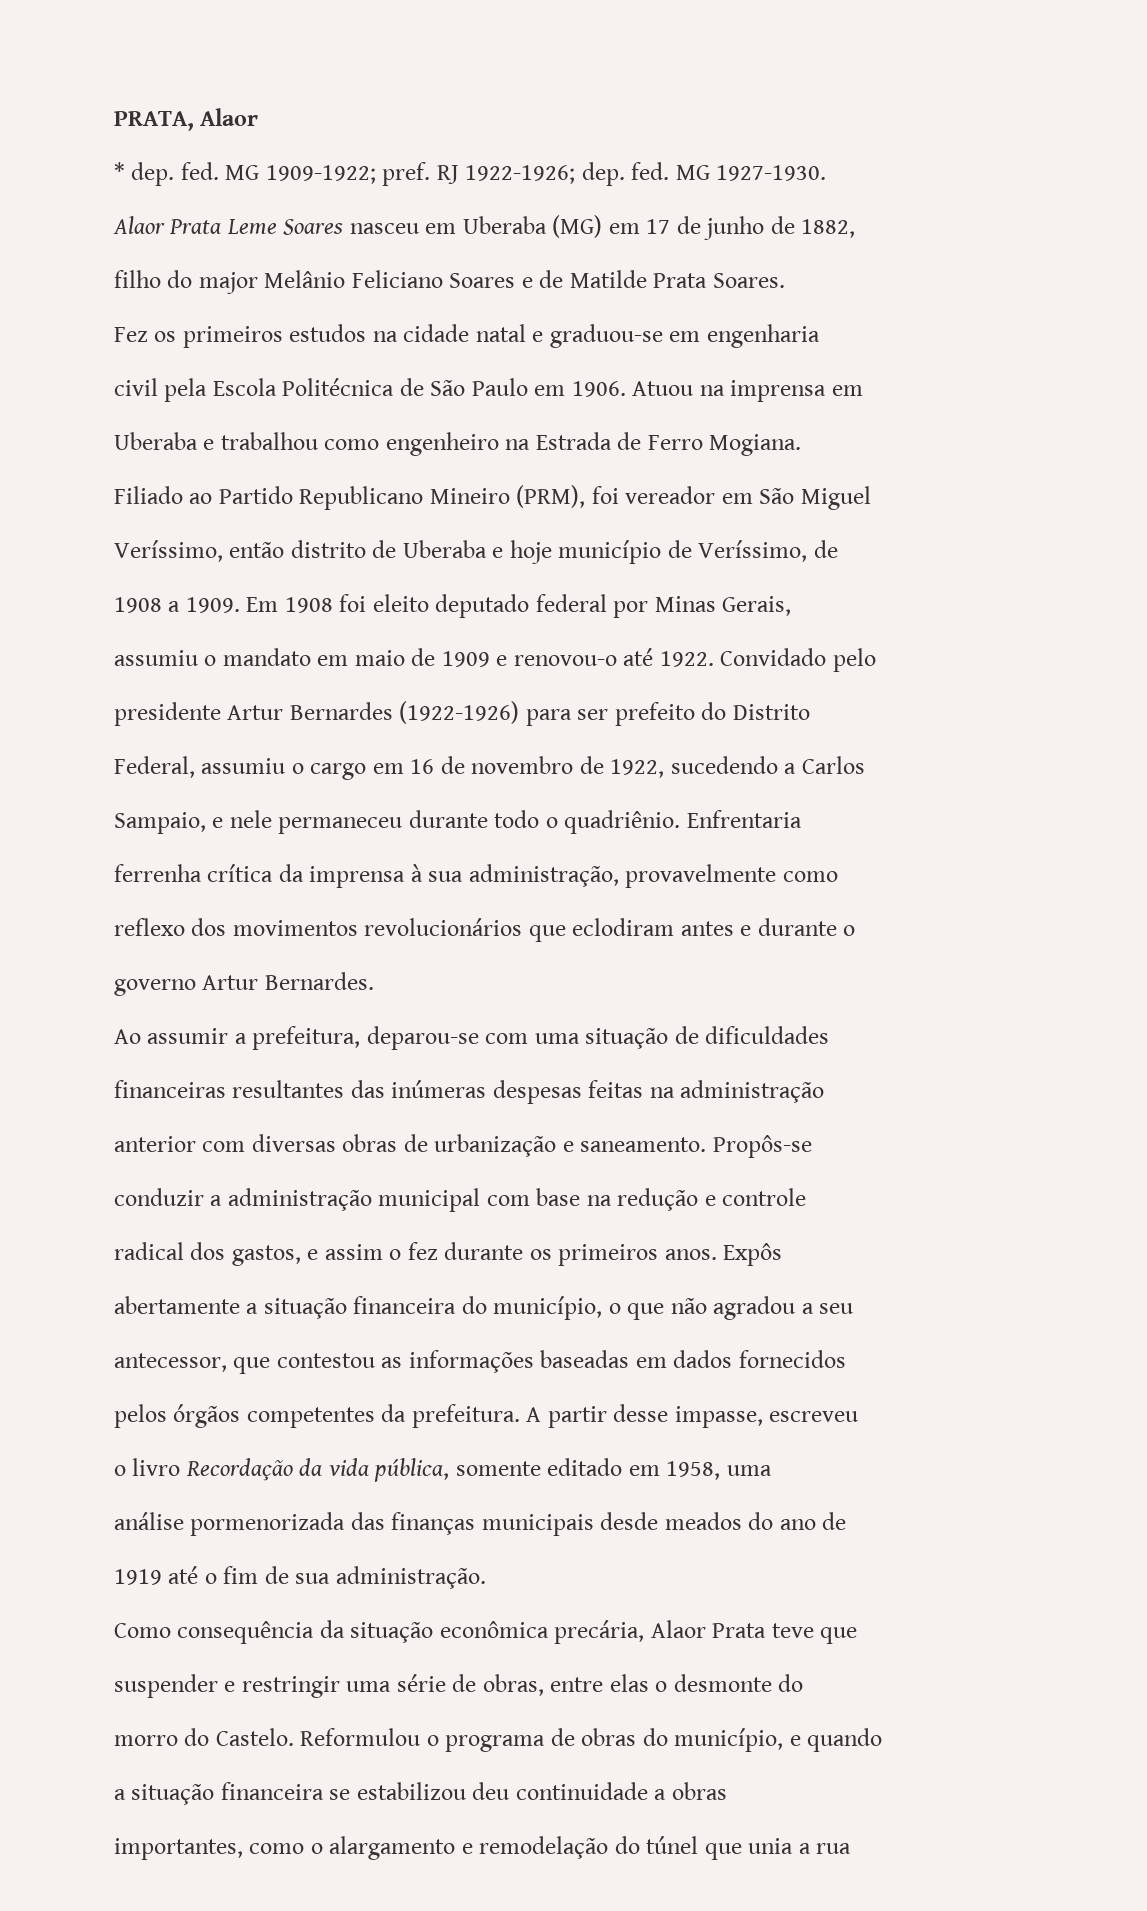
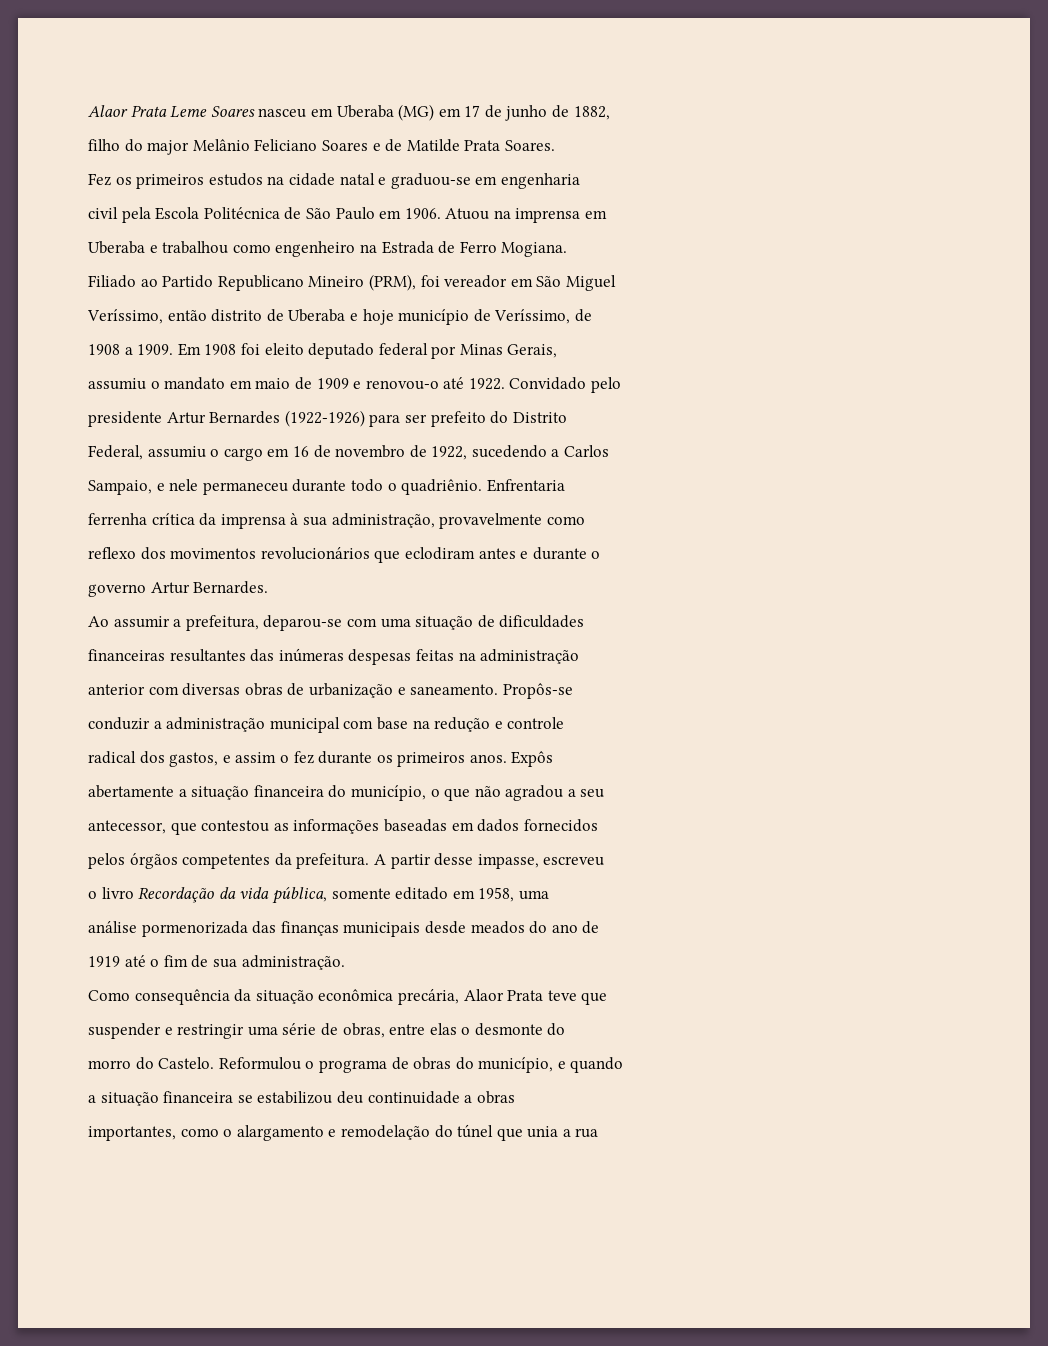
- PRATA, Alaor
- * dep. fed. MG 1909-1922; pref. RJ 1922-1926; dep. fed. MG 1927-1930.

